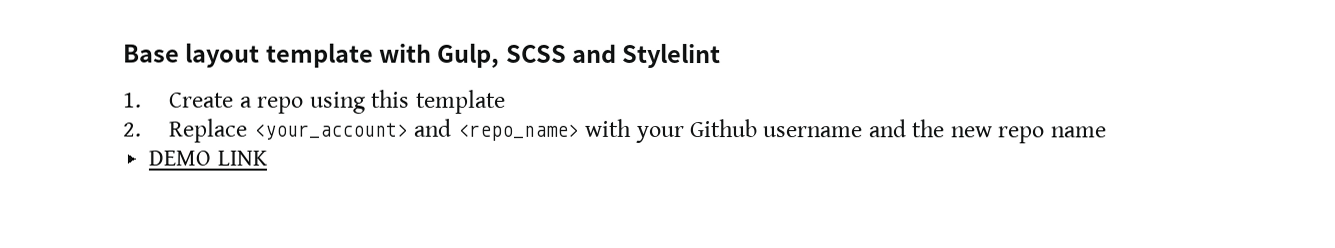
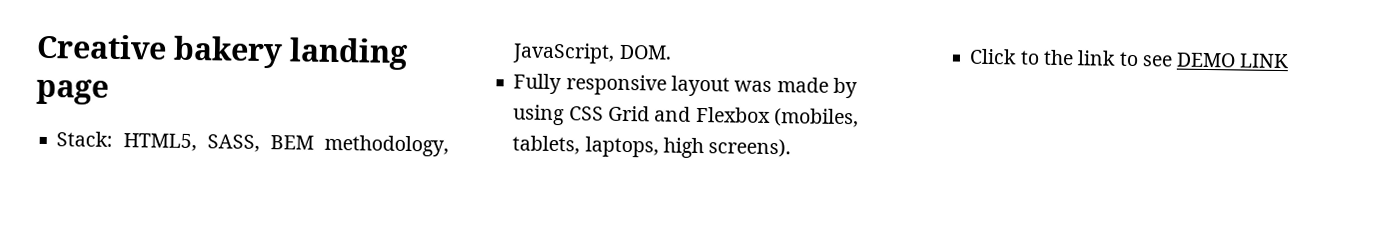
- Base layout template with Gulp, SCSS and Stylelint
- 1. Create a repo using this template
- 2. Replace <your_account> and <repo_name> with your Github username and the new repo name
- DEMO LINK
+ Creative bakery landing page
+ Stack: HTML5, SASS, BEM methodology, JavaScript, DOM.
+ Fully responsive layout was made by using CSS Grid and Flexbox (mobiles, tablets, laptops, high screens).
+ Click to the link to see DEMO LINK

